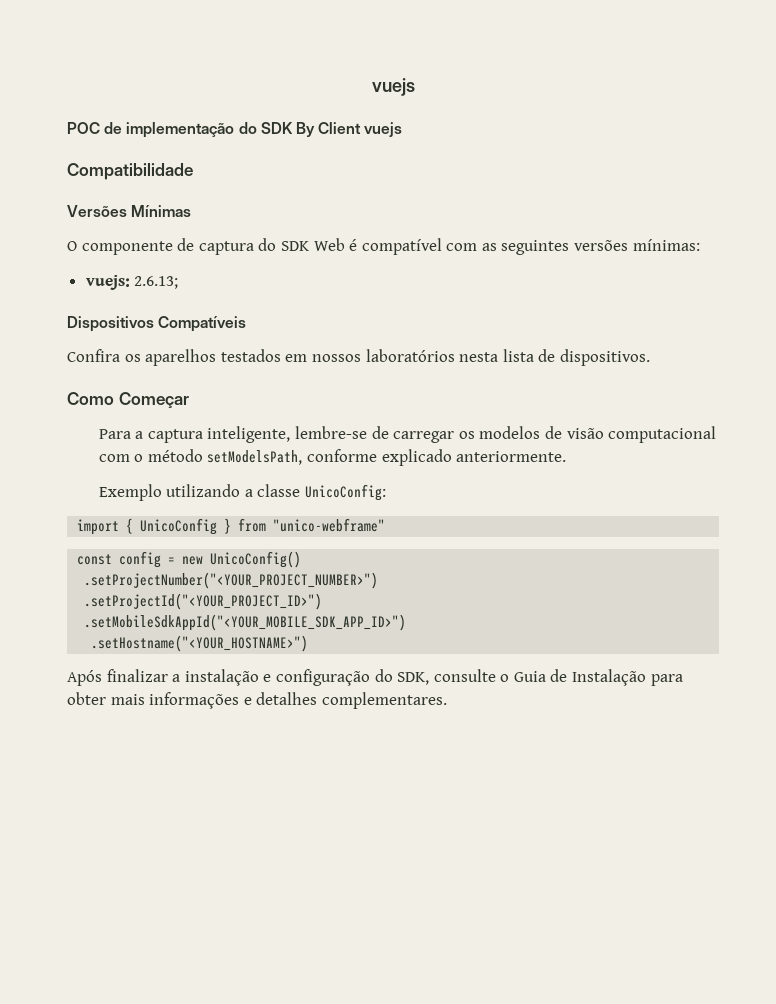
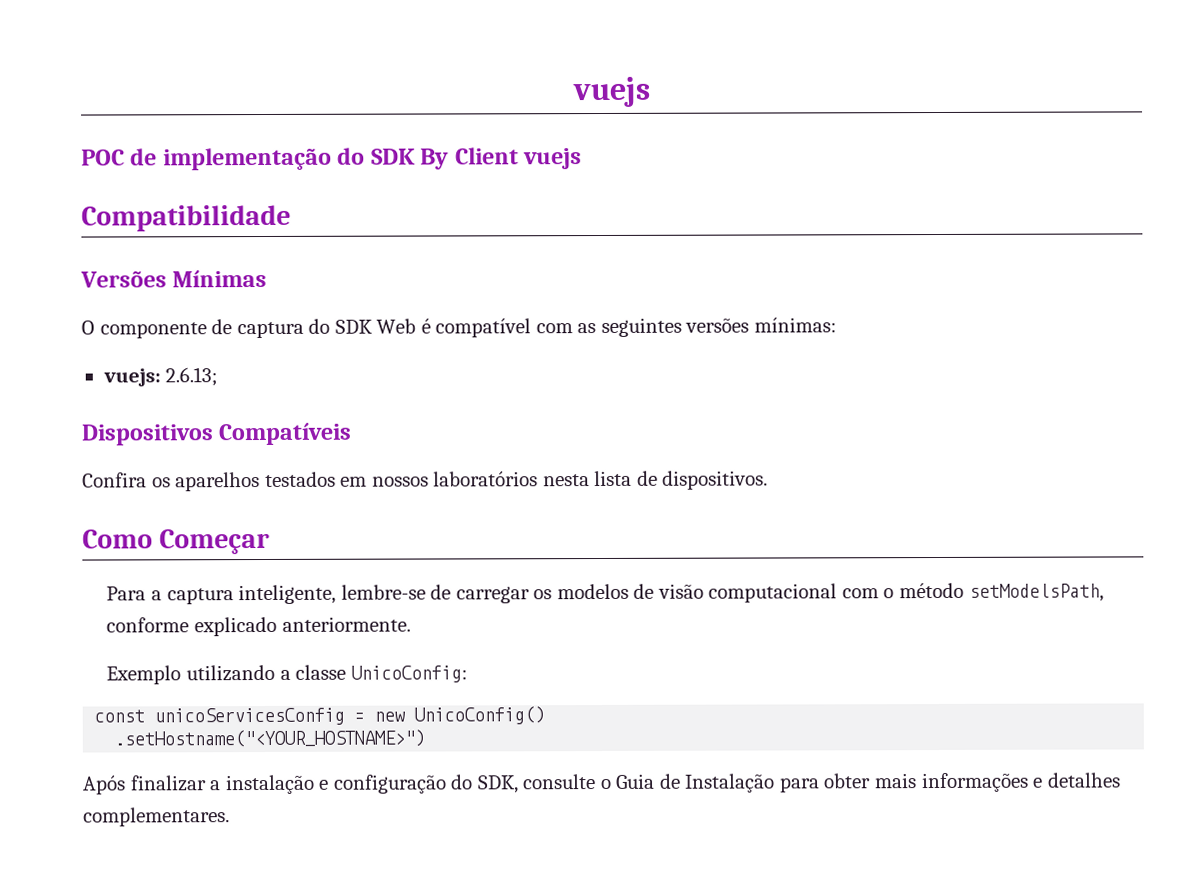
- import { UnicoConfig } from "unico-webframe"
- const config = new UnicoConfig()
+ const unicoServicesConfig = new UnicoConfig()
- .setProjectNumber("<YOUR_PROJECT_NUMBER>")
- .setProjectId("<YOUR_PROJECT_ID>")
- .setMobileSdkAppId("<YOUR_MOBILE_SDK_APP_ID>")

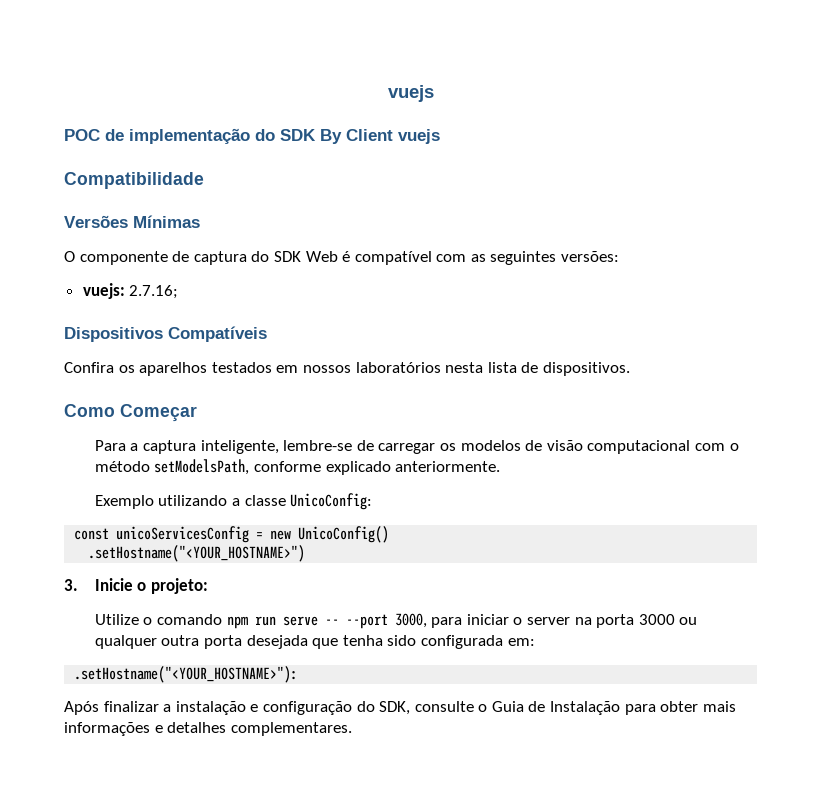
- O componente de captura do SDK Web é compatível com as seguintes versões mínimas:
+ O componente de captura do SDK Web é compatível com as seguintes versões:
- vuejs: 2.6.13;
+ vuejs: 2.7.16;
+ 3. Inicie o projeto:
+ Utilize o comando npm run serve -- --port 3000, para iniciar o server na porta 3000 ou qualquer outra porta desejada que tenha sido configurada em:
+ .setHostname("<YOUR_HOSTNAME>"):

